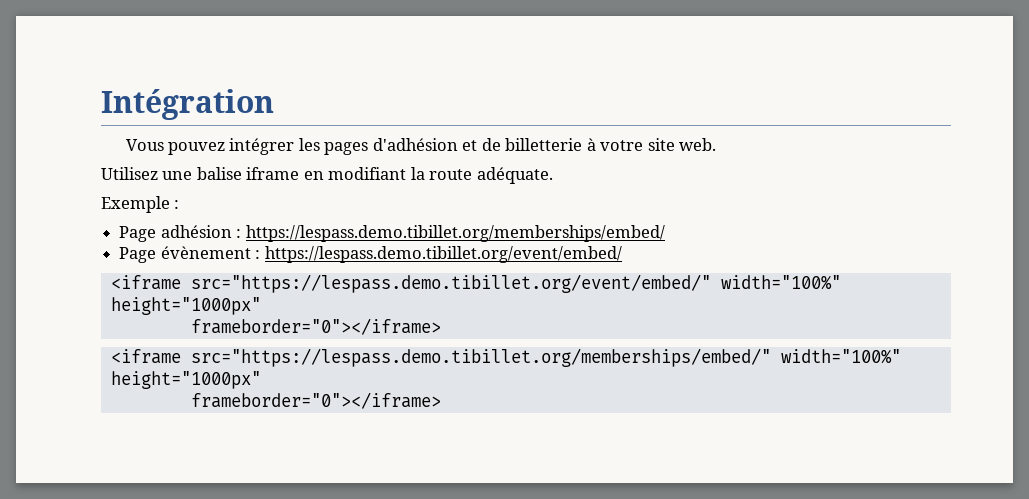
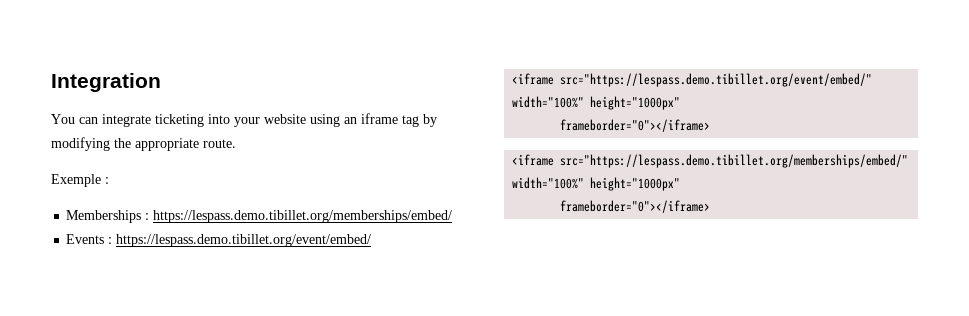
- Intégration
- Vous pouvez intégrer les pages d'adhésion et de billetterie à votre site web.
- Utilisez une balise iframe en modifiant la route adéquate.
+ Integration
+ You can integrate ticketing into your website using an iframe tag by modifying the appropriate route.
- Page adhésion : https://lespass.demo.tibillet.org/memberships/embed/
+ Memberships : https://lespass.demo.tibillet.org/memberships/embed/
- Page évènement : https://lespass.demo.tibillet.org/event/embed/
+ Events : https://lespass.demo.tibillet.org/event/embed/

